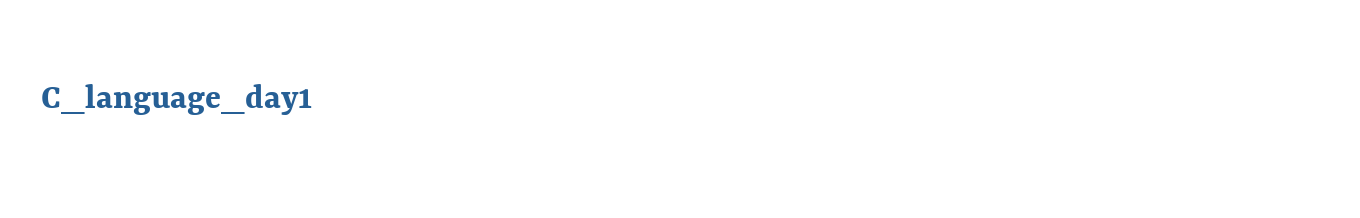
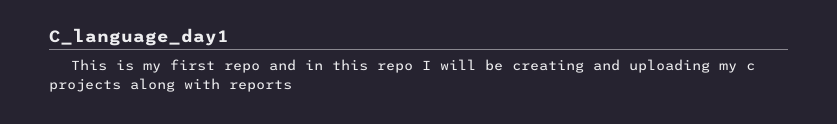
+ This is my first repo and in this repo I will be creating and uploading my c projects along with reports

